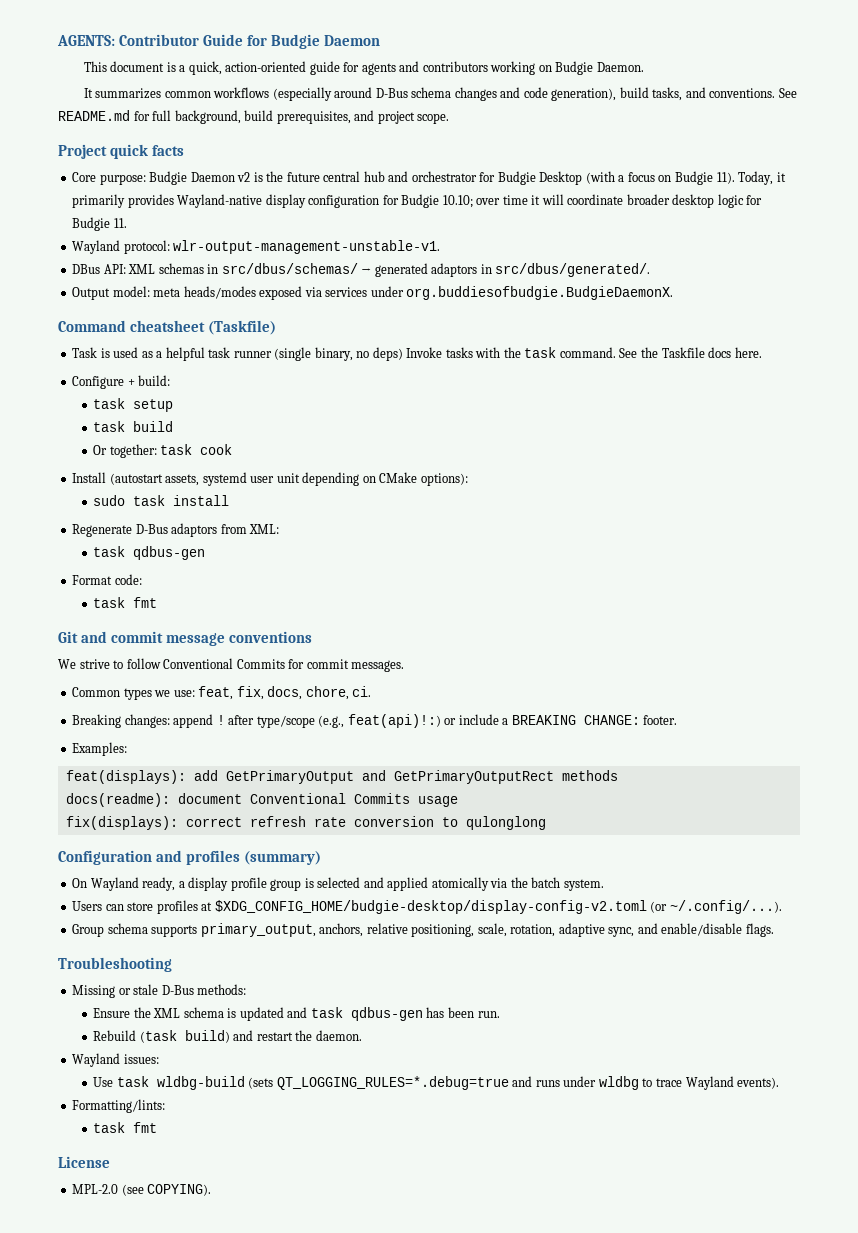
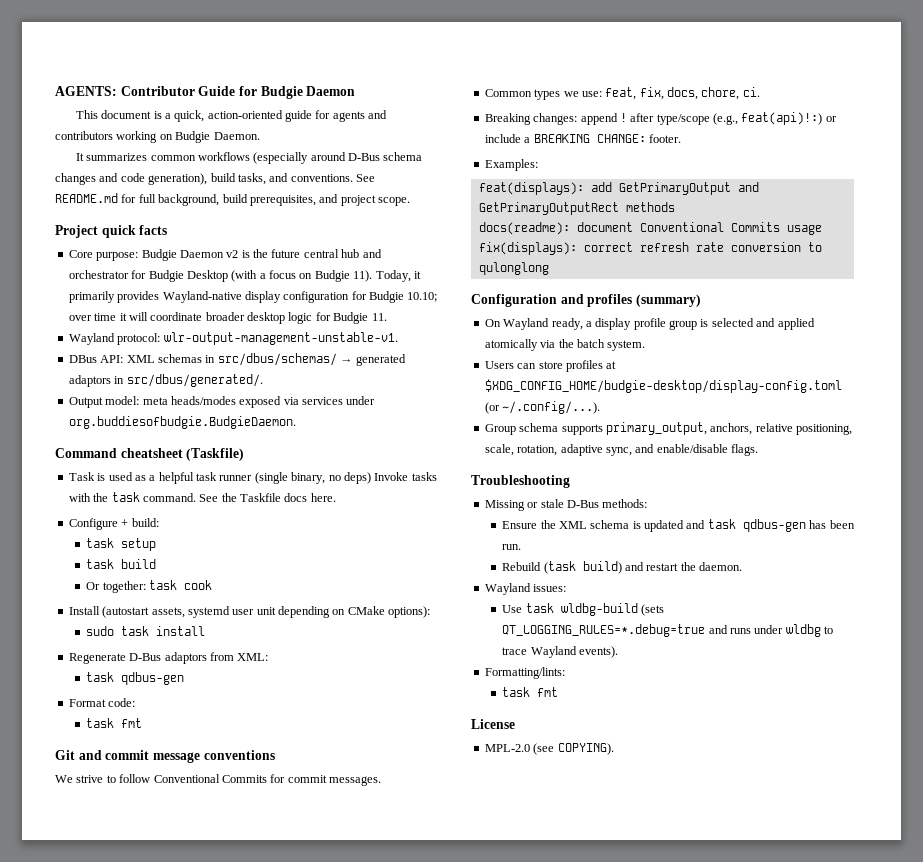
- Output model: meta heads/modes exposed via services under org.buddiesofbudgie.BudgieDaemonX.
+ Output model: meta heads/modes exposed via services under org.buddiesofbudgie.BudgieDaemon.
- Users can store profiles at $XDG_CONFIG_HOME/budgie-desktop/display-config-v2.toml (or ~/.config/...).
+ Users can store profiles at $XDG_CONFIG_HOME/budgie-desktop/display-config.toml (or ~/.config/...).

